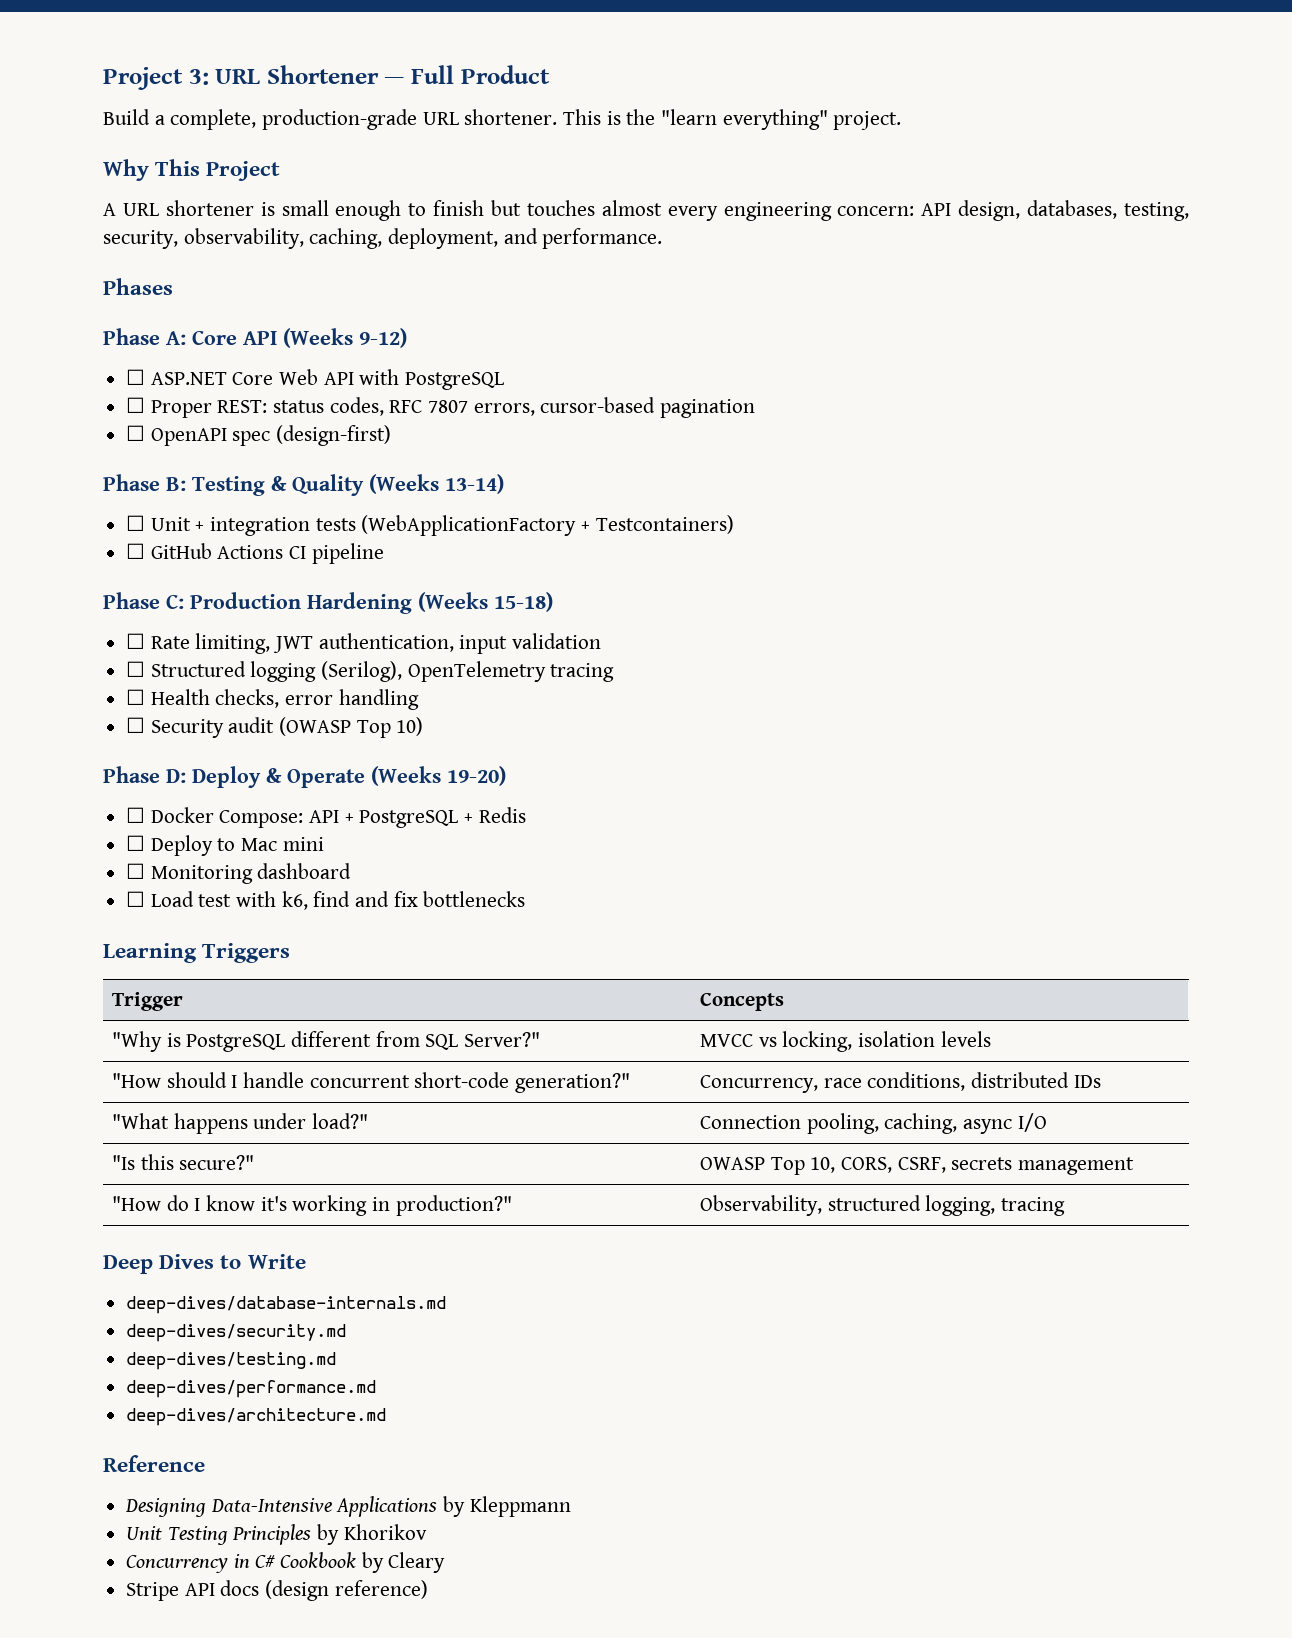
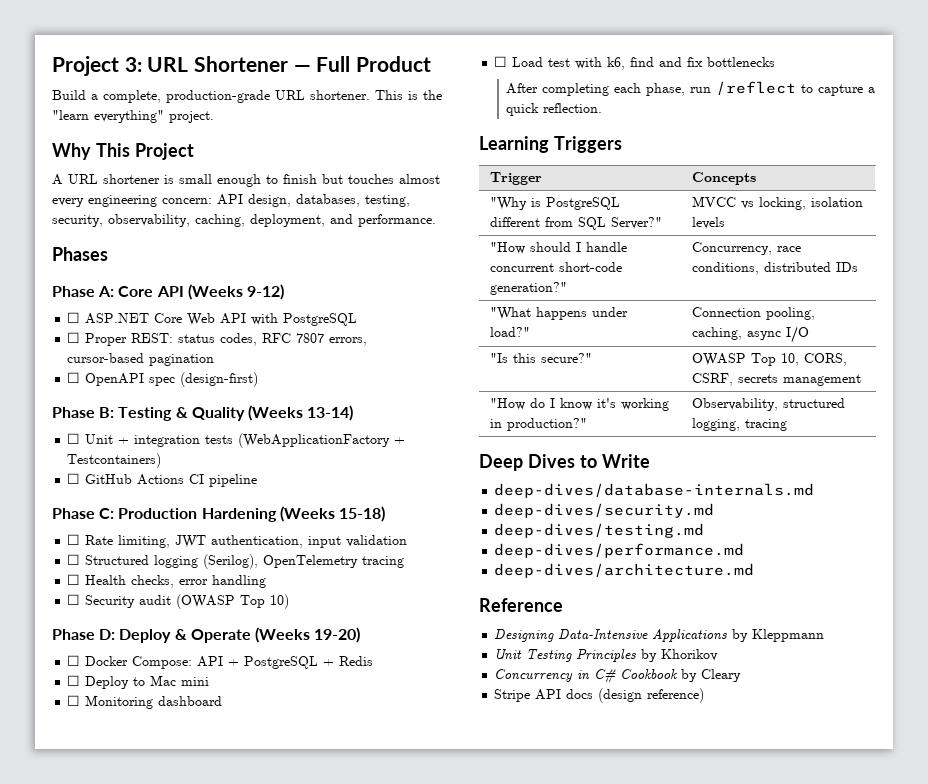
+ After completing each phase, run /reflect to capture a quick reflection.

